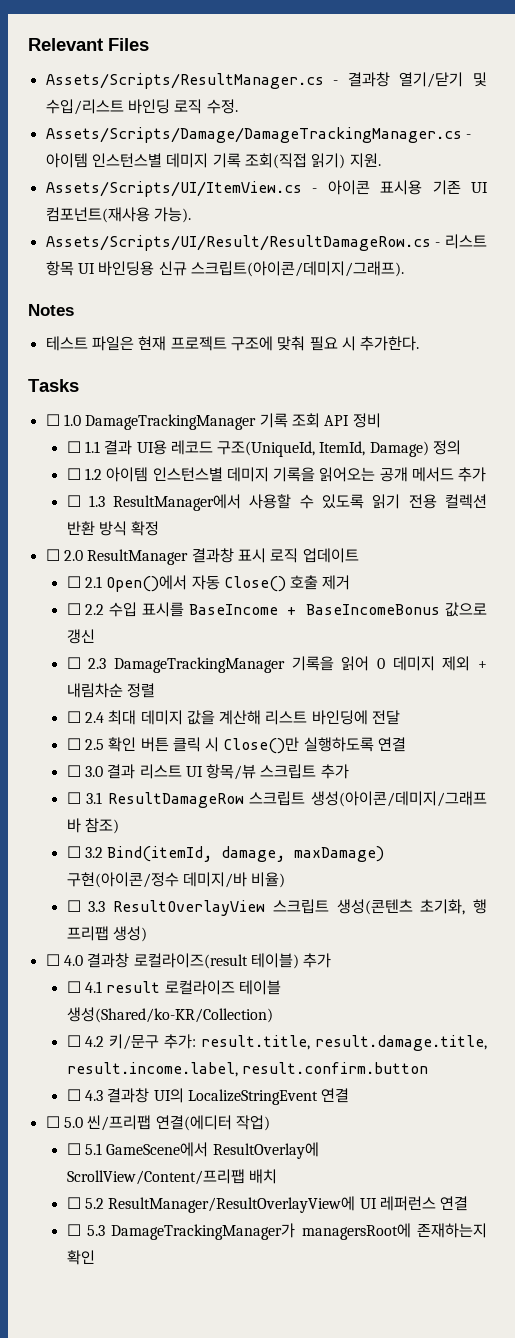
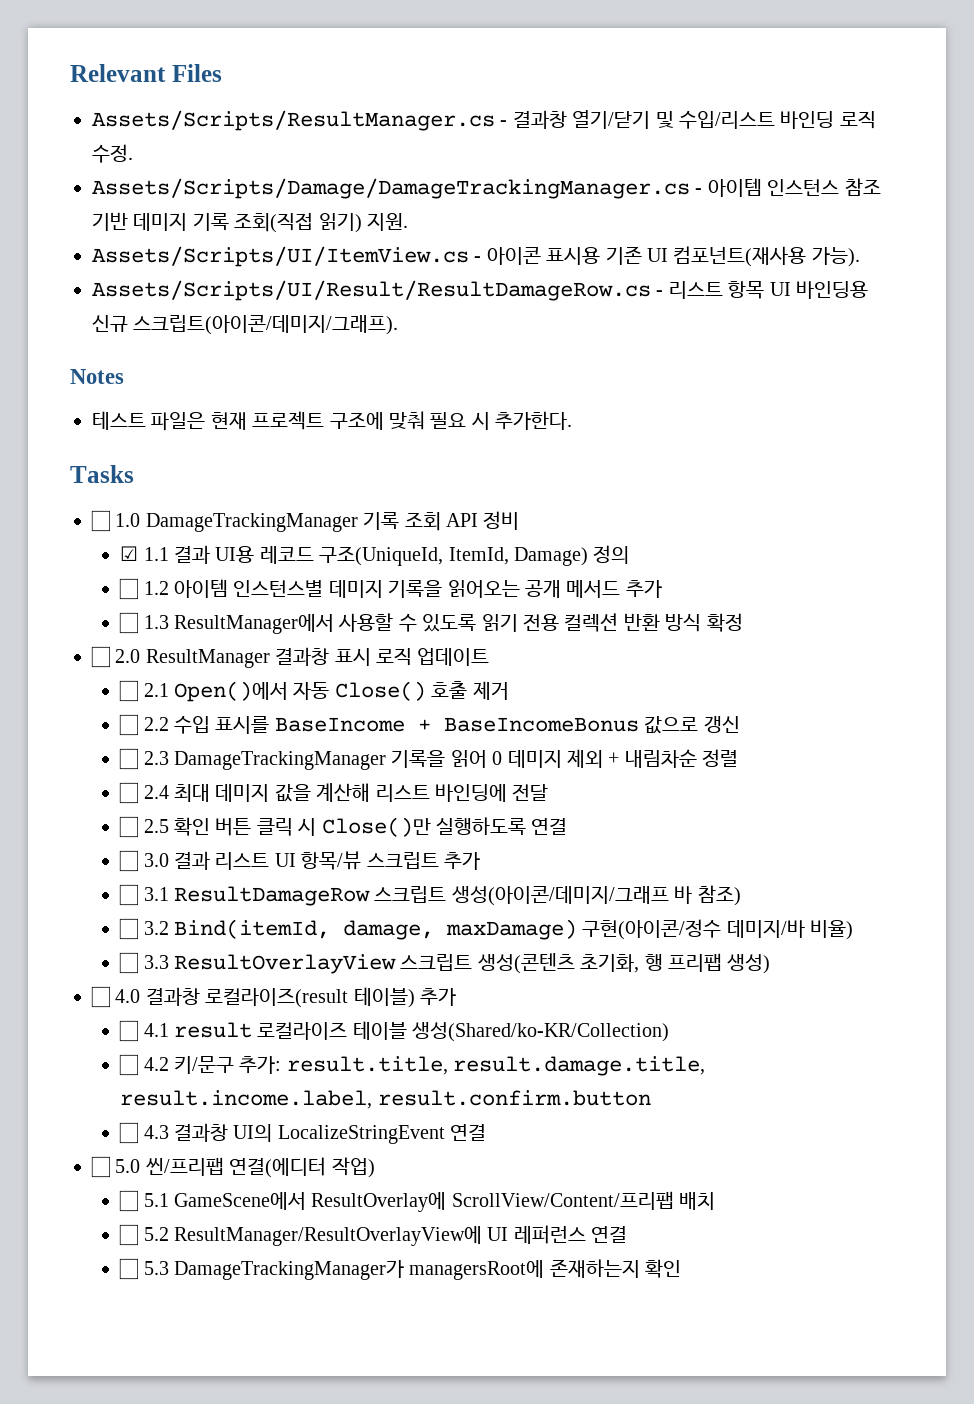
- Assets/Scripts/Damage/DamageTrackingManager.cs - 아이템 인스턴스별 데미지 기록 조회(직접 읽기) 지원.
+ Assets/Scripts/Damage/DamageTrackingManager.cs - 아이템 인스턴스 참조 기반 데미지 기록 조회(직접 읽기) 지원.
- ☐ 1.1 결과 UI용 레코드 구조(UniqueId, ItemId, Damage) 정의
+ ☑ 1.1 결과 UI용 레코드 구조(UniqueId, ItemId, Damage) 정의

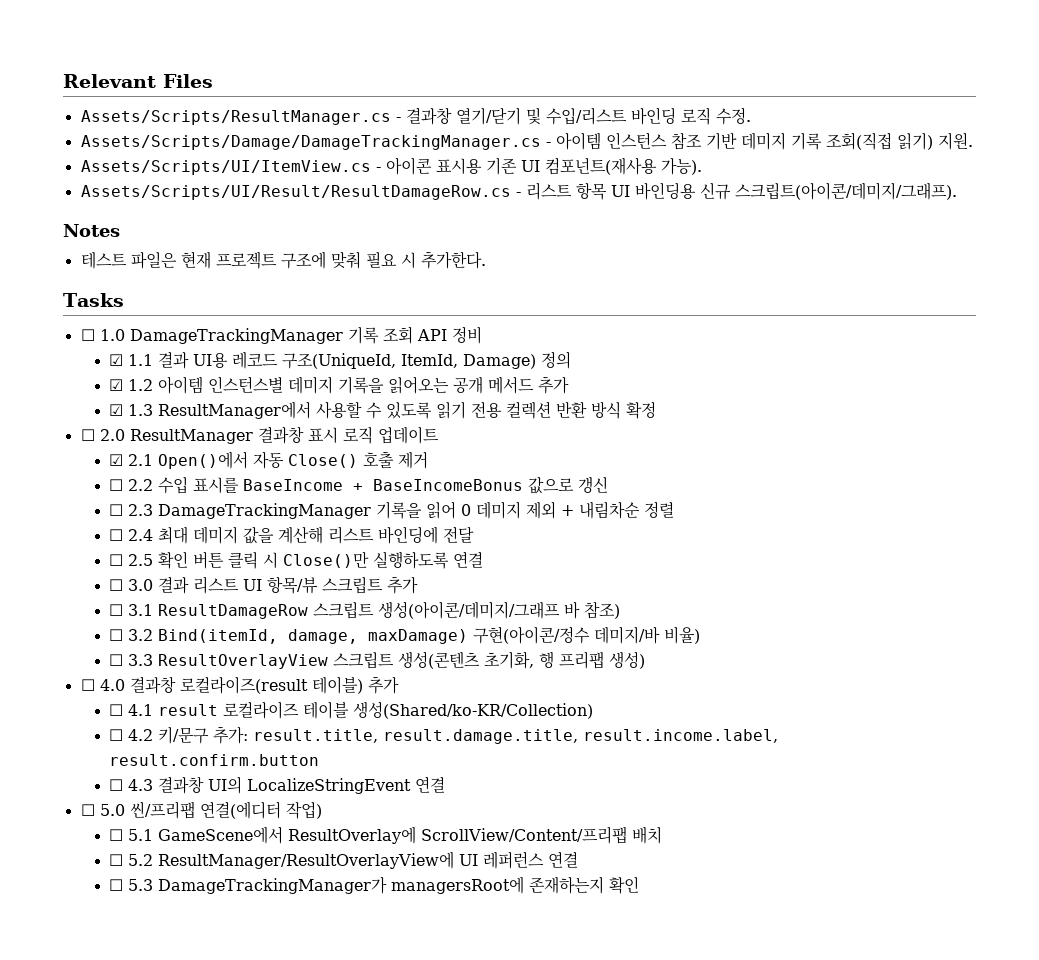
- ☐ 1.2 아이템 인스턴스별 데미지 기록을 읽어오는 공개 메서드 추가
+ ☑ 1.2 아이템 인스턴스별 데미지 기록을 읽어오는 공개 메서드 추가
- ☐ 1.3 ResultManager에서 사용할 수 있도록 읽기 전용 컬렉션 반환 방식 확정
+ ☑ 1.3 ResultManager에서 사용할 수 있도록 읽기 전용 컬렉션 반환 방식 확정
- ☐ 2.1 Open()에서 자동 Close() 호출 제거
+ ☑ 2.1 Open()에서 자동 Close() 호출 제거

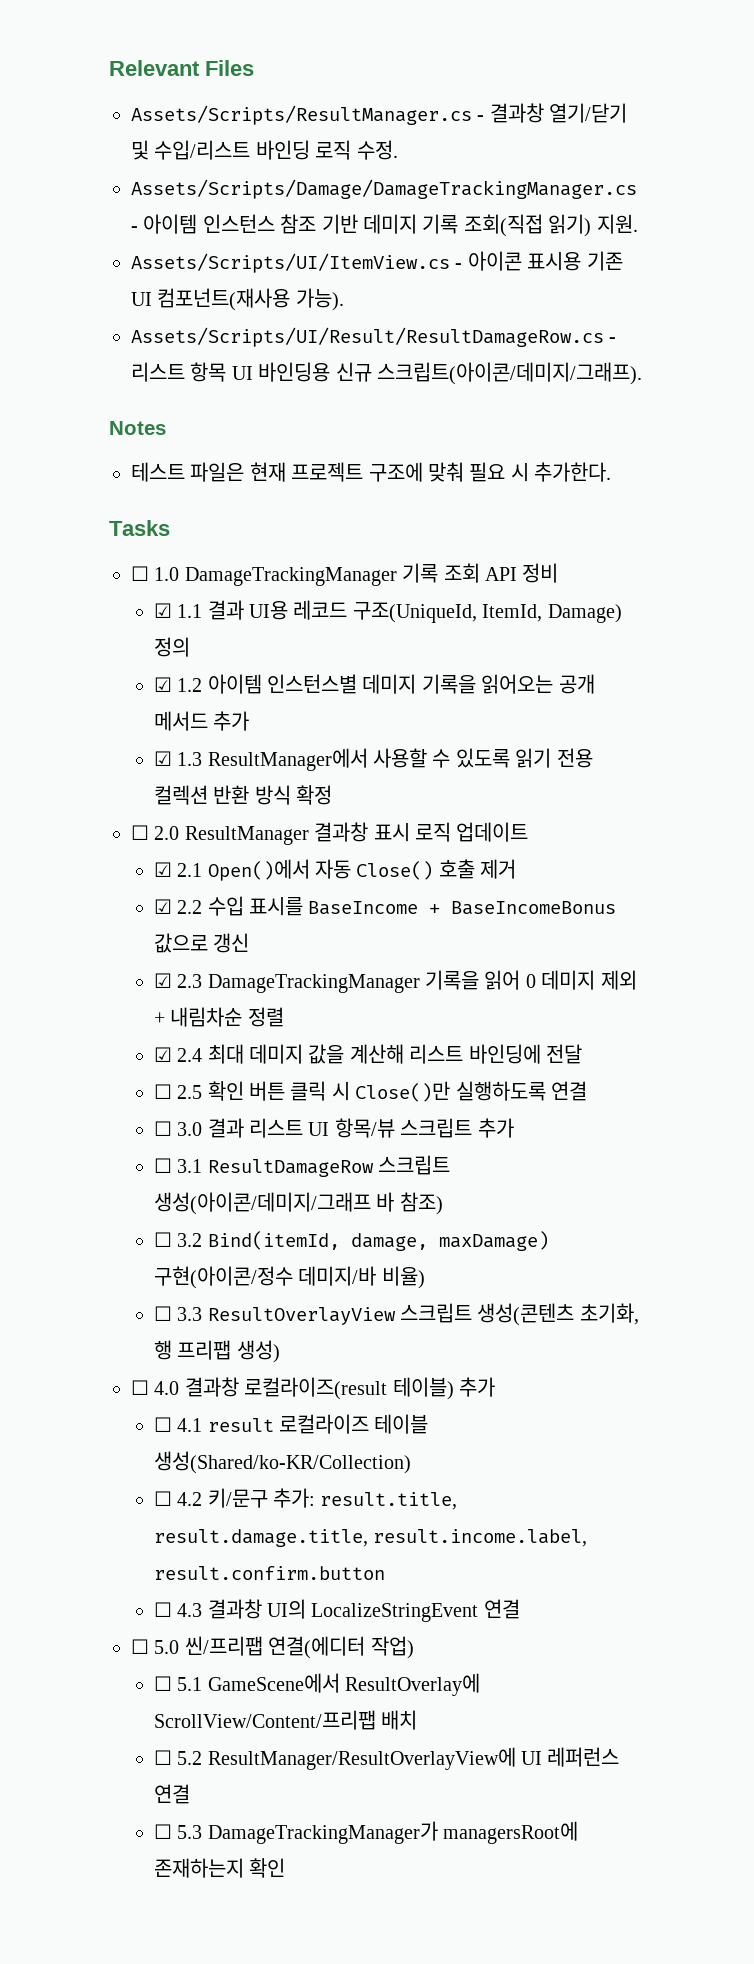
- ☐ 2.2 수입 표시를 BaseIncome + BaseIncomeBonus 값으로 갱신
+ ☑ 2.2 수입 표시를 BaseIncome + BaseIncomeBonus 값으로 갱신
- ☐ 2.3 DamageTrackingManager 기록을 읽어 0 데미지 제외 + 내림차순 정렬
+ ☑ 2.3 DamageTrackingManager 기록을 읽어 0 데미지 제외 + 내림차순 정렬
- ☐ 2.4 최대 데미지 값을 계산해 리스트 바인딩에 전달
+ ☑ 2.4 최대 데미지 값을 계산해 리스트 바인딩에 전달

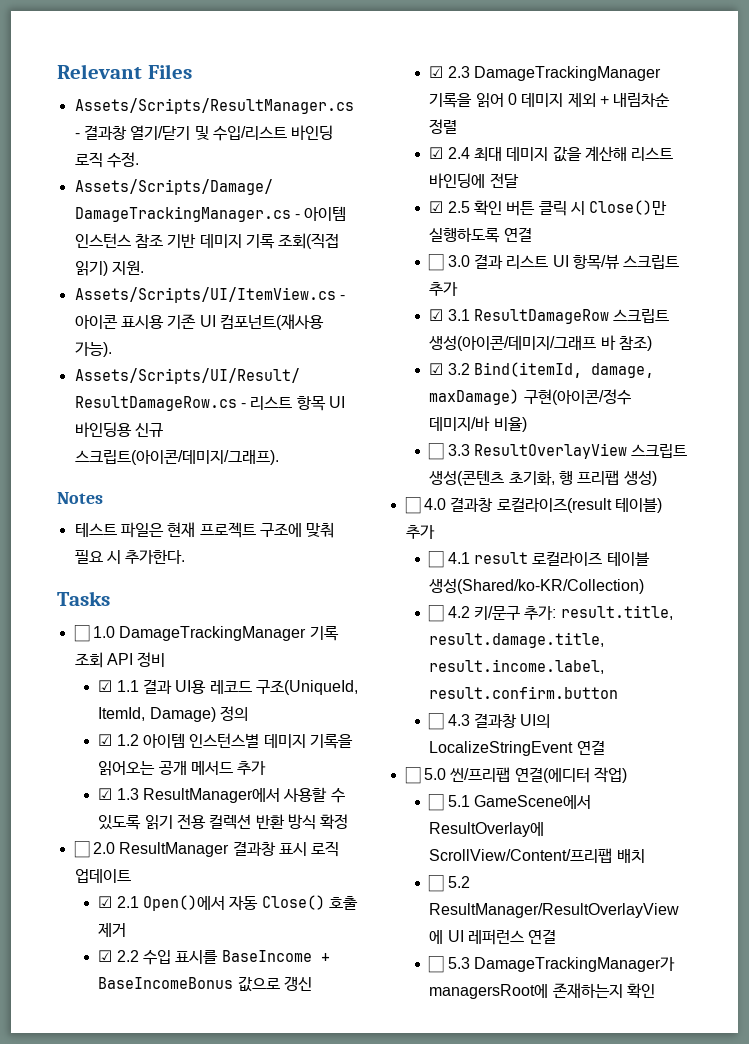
- ☐ 2.5 확인 버튼 클릭 시 Close()만 실행하도록 연결
+ ☑ 2.5 확인 버튼 클릭 시 Close()만 실행하도록 연결
- ☐ 3.1 ResultDamageRow 스크립트 생성(아이콘/데미지/그래프 바 참조)
+ ☑ 3.1 ResultDamageRow 스크립트 생성(아이콘/데미지/그래프 바 참조)
- ☐ 3.2 Bind(itemId, damage, maxDamage) 구현(아이콘/정수 데미지/바 비율)
+ ☑ 3.2 Bind(itemId, damage, maxDamage) 구현(아이콘/정수 데미지/바 비율)

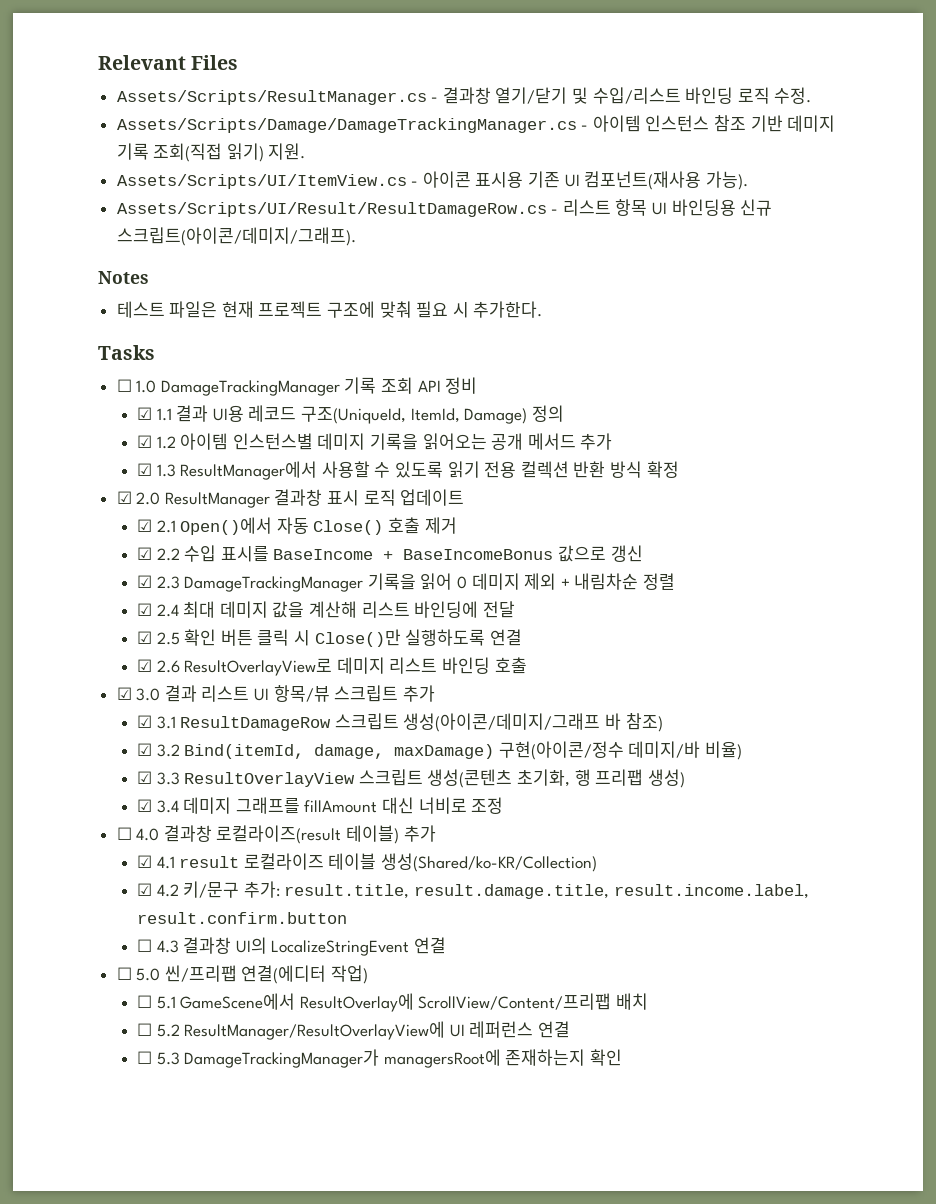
- ☐ 2.0 ResultManager 결과창 표시 로직 업데이트
+ ☑ 2.0 ResultManager 결과창 표시 로직 업데이트
- ☐ 3.0 결과 리스트 UI 항목/뷰 스크립트 추가
+ ☑ 2.6 ResultOverlayView로 데미지 리스트 바인딩 호출
+ ☑ 3.0 결과 리스트 UI 항목/뷰 스크립트 추가
- ☐ 3.3 ResultOverlayView 스크립트 생성(콘텐츠 초기화, 행 프리팹 생성)
+ ☑ 3.3 ResultOverlayView 스크립트 생성(콘텐츠 초기화, 행 프리팹 생성)
+ ☑ 3.4 데미지 그래프를 fillAmount 대신 너비로 조정
- ☐ 4.1 result 로컬라이즈 테이블 생성(Shared/ko-KR/Collection)
+ ☑ 4.1 result 로컬라이즈 테이블 생성(Shared/ko-KR/Collection)
- ☐ 4.2 키/문구 추가: result.title, result.damage.title, result.income.label, result.confirm.button
+ ☑ 4.2 키/문구 추가: result.title, result.damage.title, result.income.label, result.confirm.button

